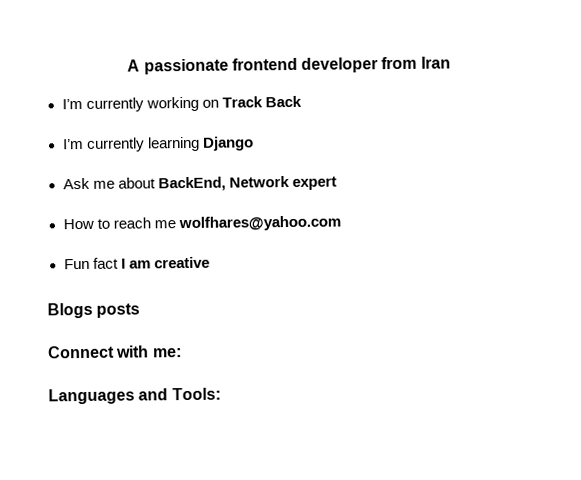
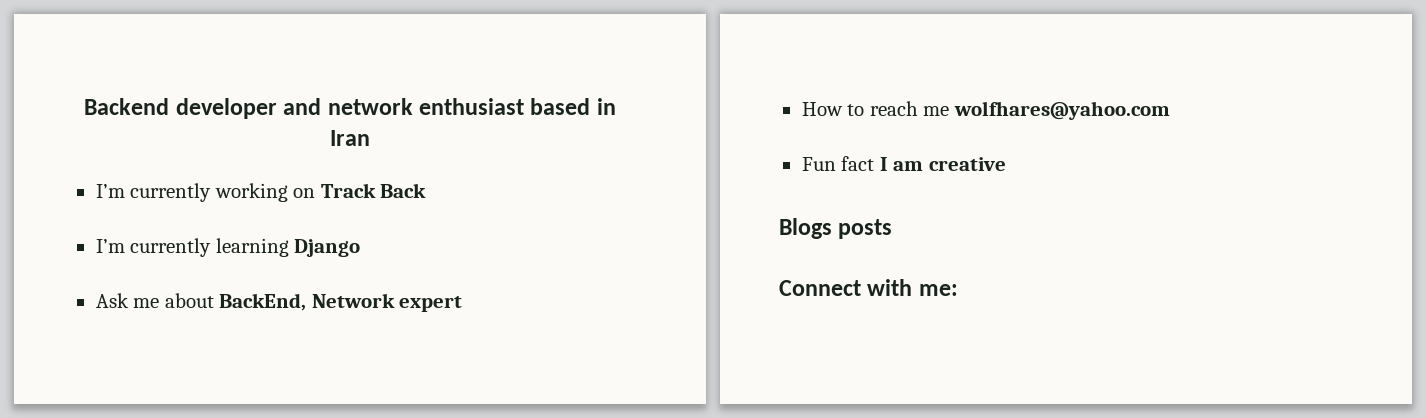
- A passionate frontend developer from Iran
+ Backend developer and network enthusiast based in Iran
- Languages and Tools:

